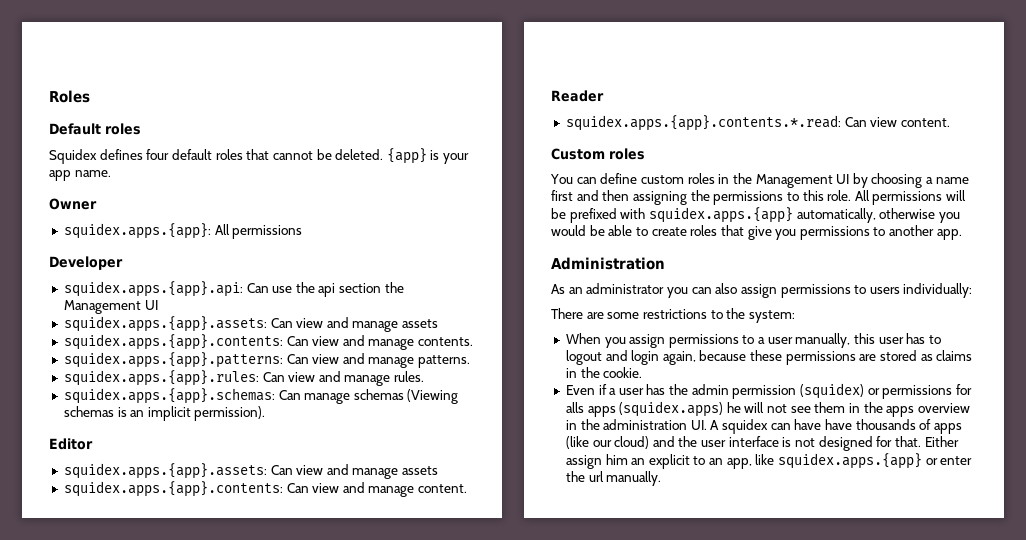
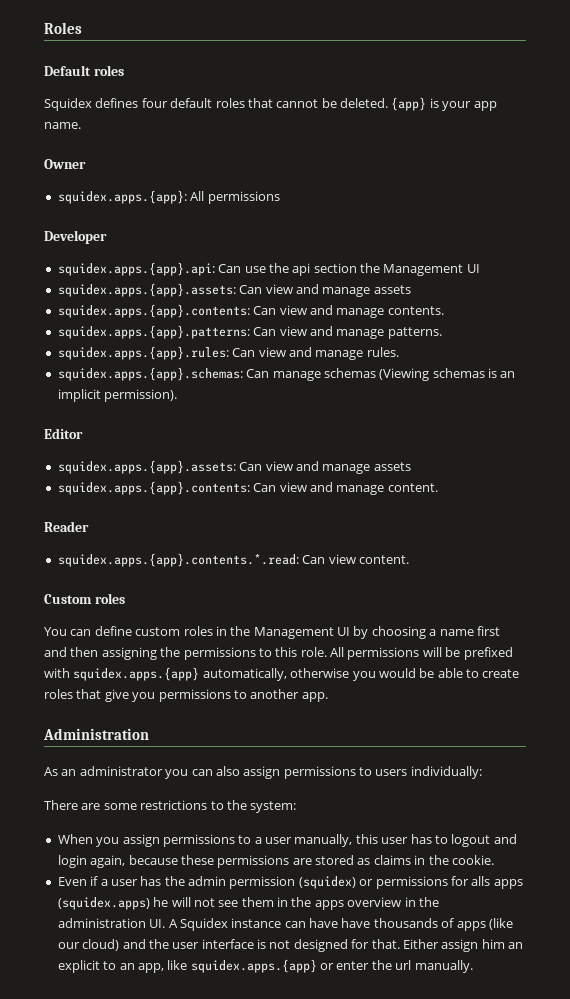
- Even if a user has the admin permission (squidex) or permissions for alls apps (squidex.apps) he will not see them in the apps overview in the administration UI. A squidex can have have thousands of apps (like our cloud) and the user interface is not designed for that.
+ Even if a user has the admin permission (squidex) or permissions for alls apps (squidex.apps) he will not see them in the apps overview in the administration UI. A Squidex instance can have have thousands of apps (like our cloud) and the user interface is not designed for that.

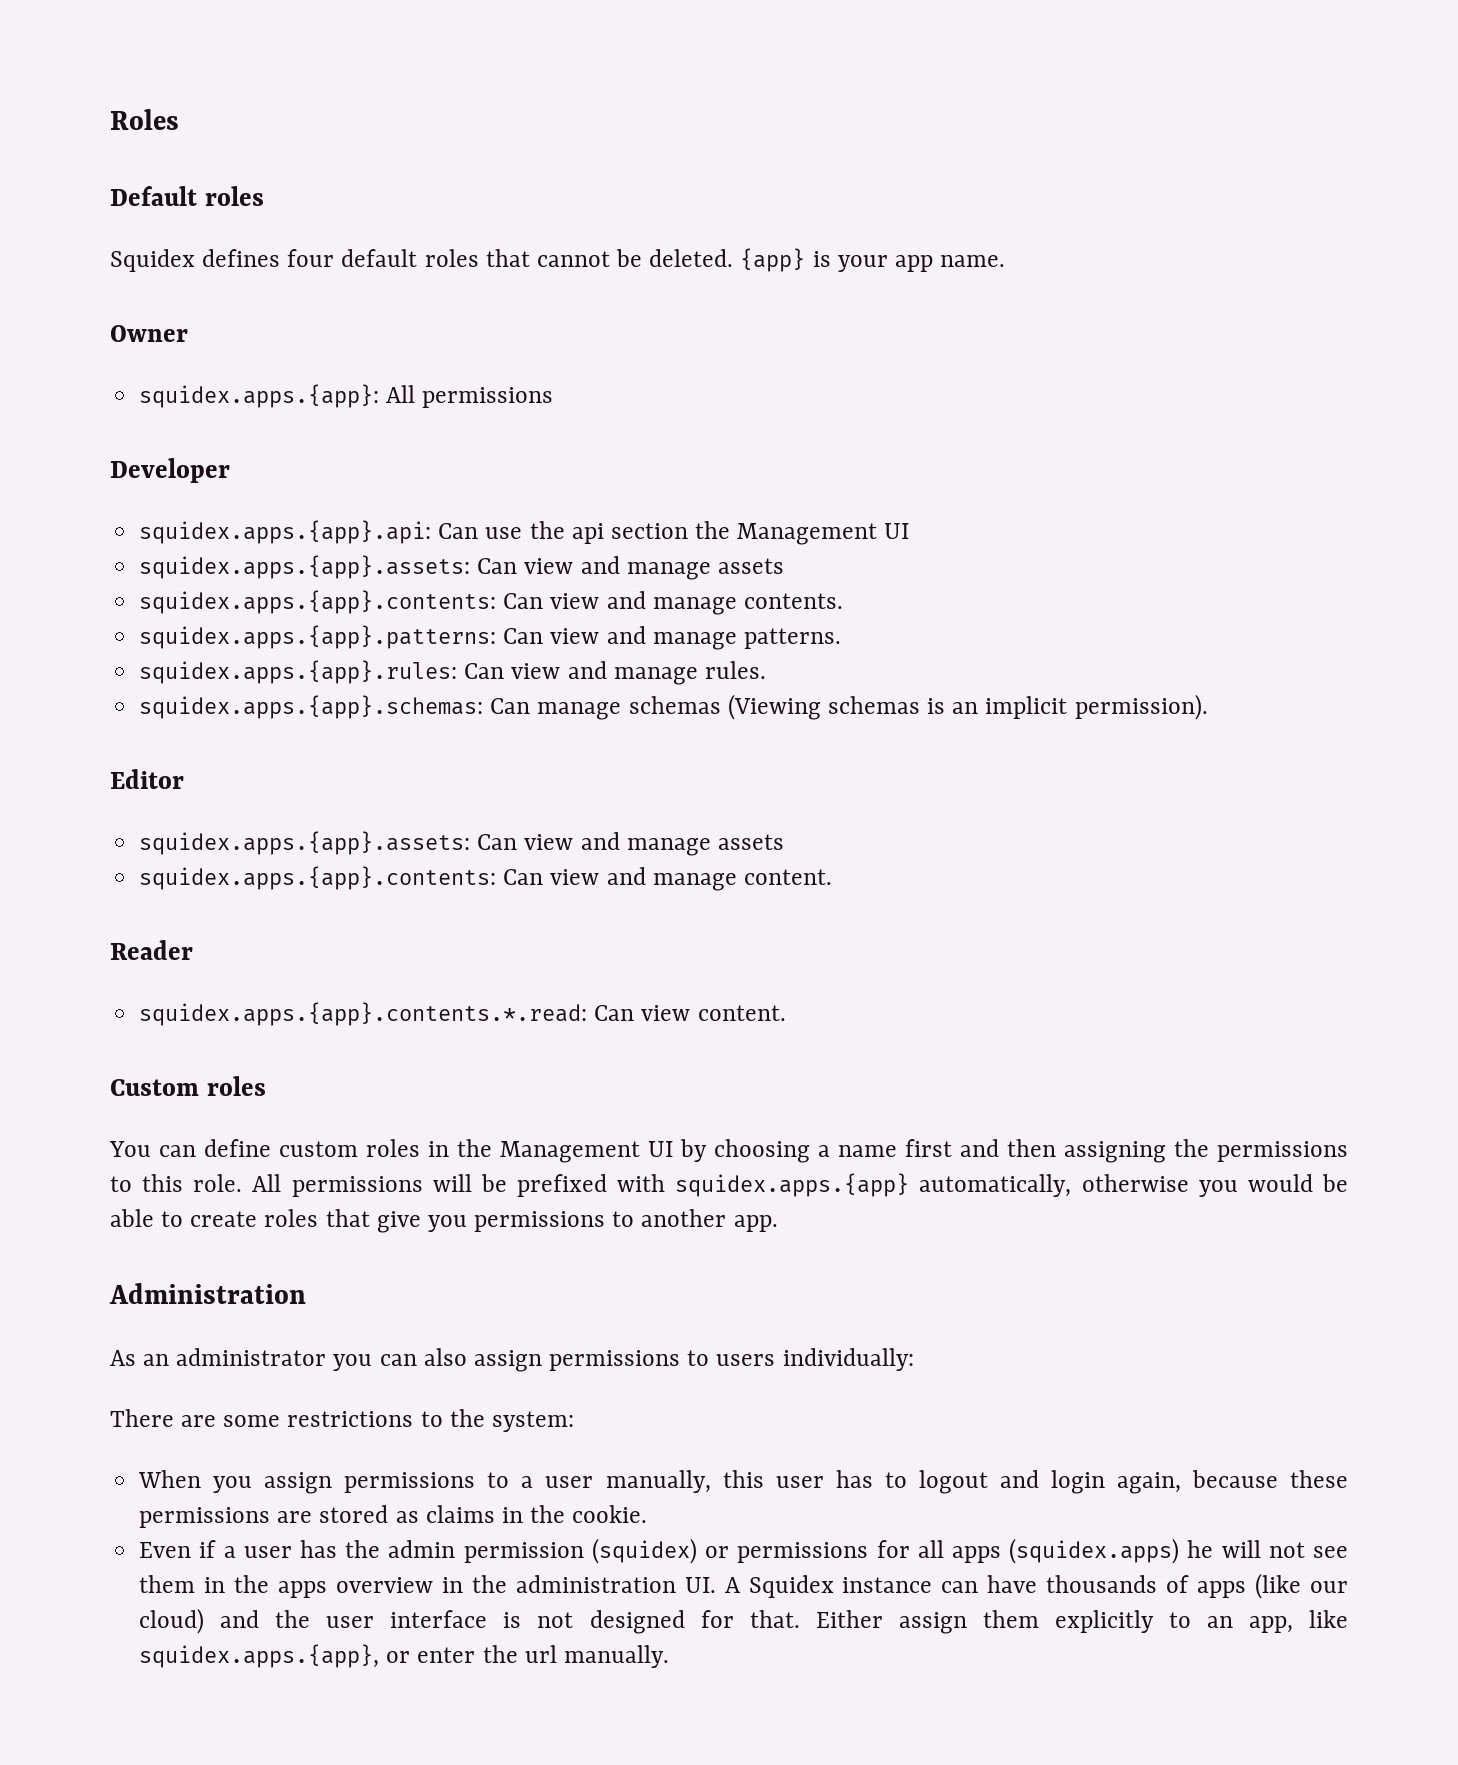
- Even if a user has the admin permission (squidex) or permissions for alls apps (squidex.apps) he will not see them in the apps overview in the administration UI. A Squidex instance can have have thousands of apps (like our cloud) and the user interface is not designed for that.
+ Even if a user has the admin permission (squidex) or permissions for all apps (squidex.apps) he will not see them in the apps overview in the administration UI. A Squidex instance can have thousands of apps (like our cloud) and the user interface is not designed for that.
- Either assign him an explicit to an app, like squidex.apps.{app} or enter the url manually.
+ Either assign them explicitly to an app, like squidex.apps.{app}, or enter the url manually.

